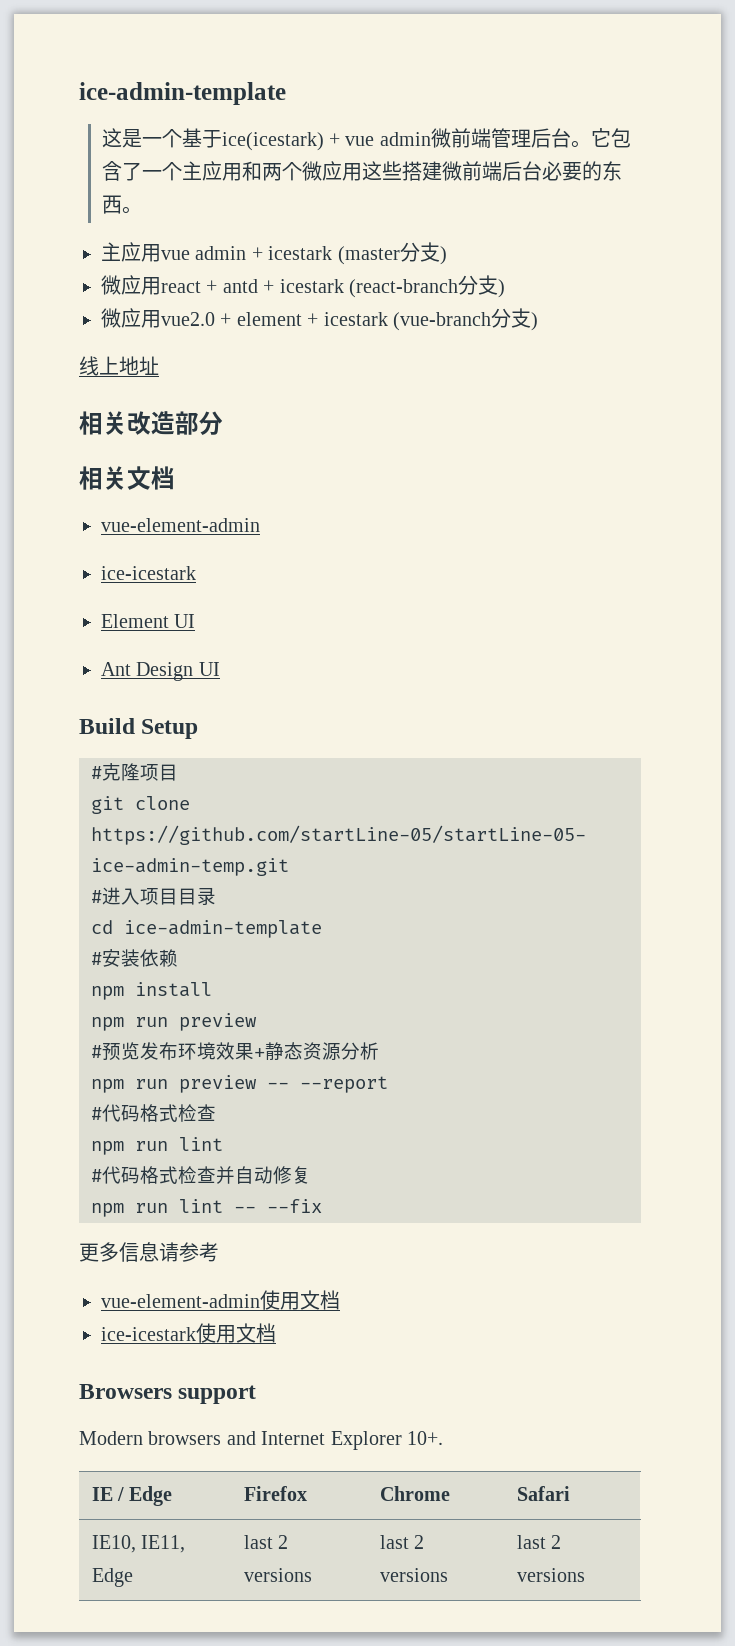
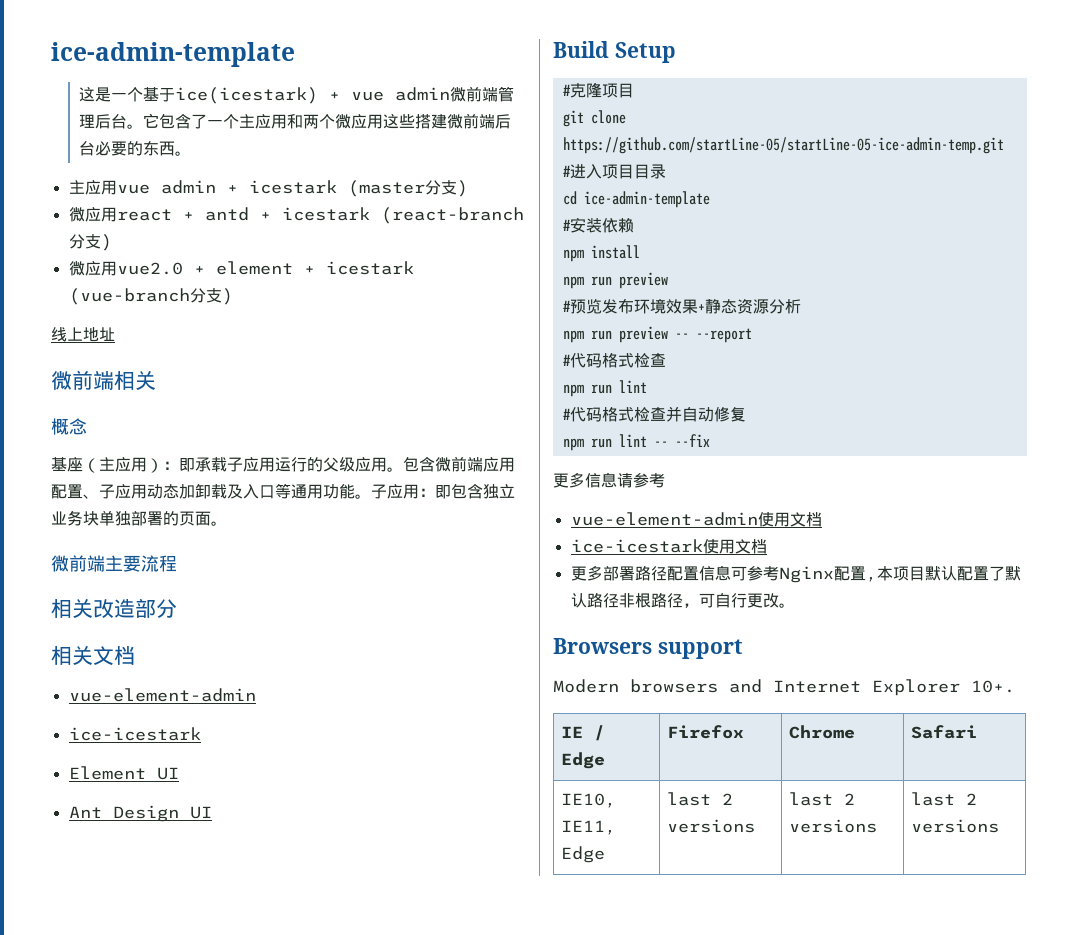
+ 微前端相关
+ 概念
+ 基座（主应用）：即承载子应用运行的父级应用。包含微前端应用配置、子应用动态加卸载及入口等通用功能。子应用：即包含独立业务块单独部署的页面。
+ 微前端主要流程
+ 更多部署路径配置信息可参考Nginx配置,本项目默认配置了默认路径非根路径，可自行更改。

